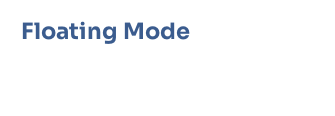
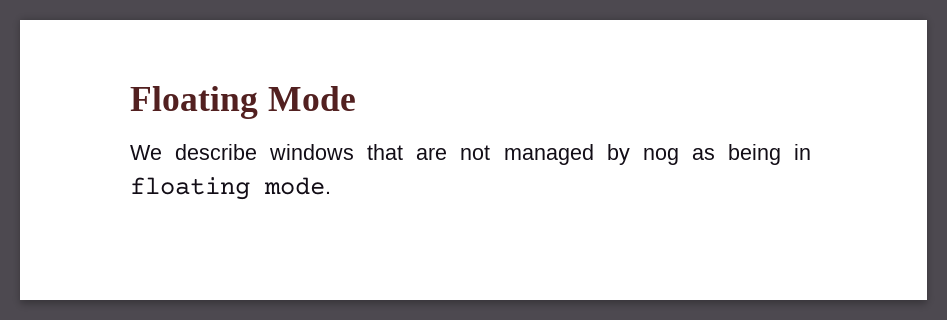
+ We describe windows that are not managed by nog as being in floating mode.

